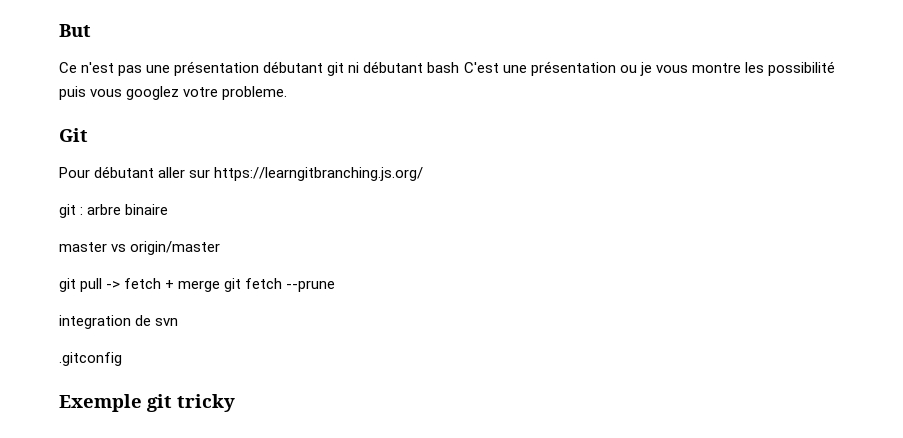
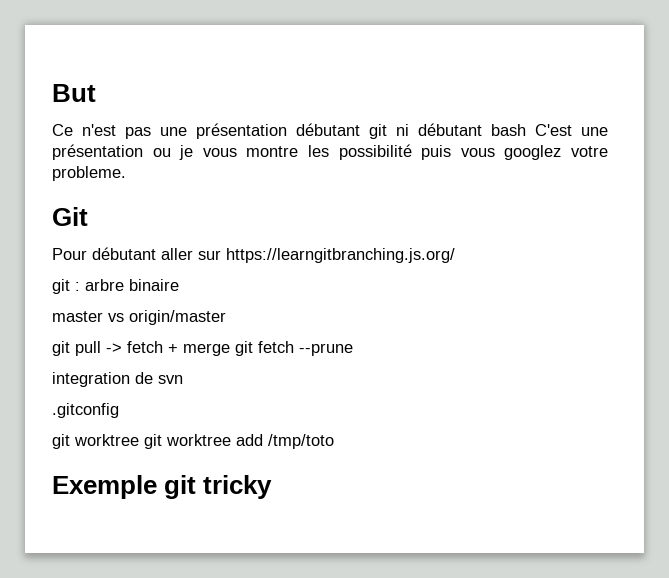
+ git worktree git worktree add /tmp/toto

